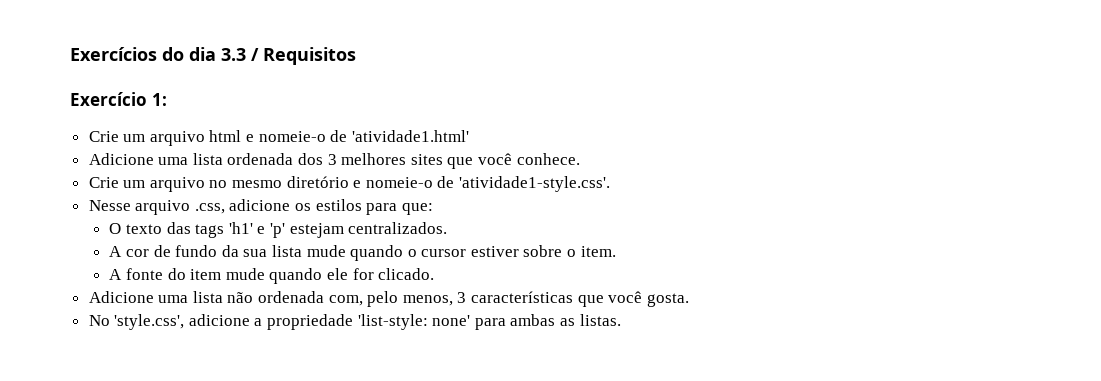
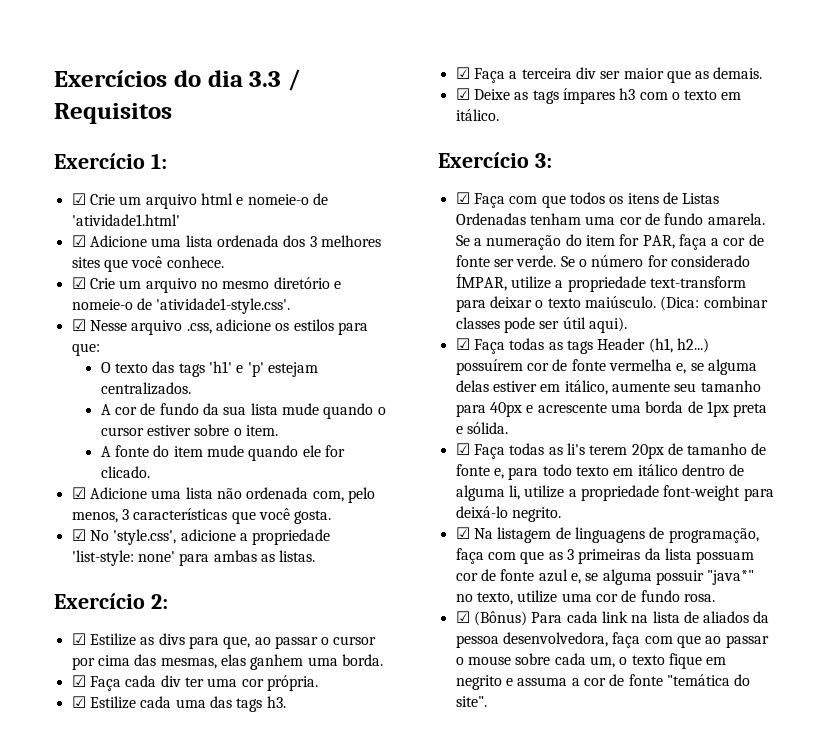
- Crie um arquivo html e nomeie-o de 'atividade1.html'
+ ☑ Crie um arquivo html e nomeie-o de 'atividade1.html'
- Adicione uma lista ordenada dos 3 melhores sites que você conhece.
+ ☑ Adicione uma lista ordenada dos 3 melhores sites que você conhece.
- Crie um arquivo no mesmo diretório e nomeie-o de 'atividade1-style.css'.
+ ☑ Crie um arquivo no mesmo diretório e nomeie-o de 'atividade1-style.css'.
- Nesse arquivo .css, adicione os estilos para que:
+ ☑ Nesse arquivo .css, adicione os estilos para que:
- Adicione uma lista não ordenada com, pelo menos, 3 características que você gosta.
+ ☑ Adicione uma lista não ordenada com, pelo menos, 3 características que você gosta.
- No 'style.css', adicione a propriedade 'list-style: none' para ambas as listas.
+ ☑ No 'style.css', adicione a propriedade 'list-style: none' para ambas as listas.
+ Exercício 2:
+ ☑ Estilize as divs para que, ao passar o cursor por cima das mesmas, elas ganhem uma borda.
+ ☑ Faça cada div ter uma cor própria.
+ ☑ Estilize cada uma das tags h3.
+ ☑ Faça a terceira div ser maior que as demais.
+ ☑ Deixe as tags ímpares h3 com o texto em itálico.
+ Exercício 3:
+ ☑ Faça com que todos os itens de Listas Ordenadas tenham uma cor de fundo amarela. Se a numeração do item for PAR, faça a cor de fonte ser verde. Se o número for considerado ÍMPAR, utilize a propriedade text-transform para deixar o texto maiúsculo. (Dica: combinar classes pode ser útil aqui).
+ ☑ Faça todas as tags Header (h1, h2...) possuírem cor de fonte vermelha e, se alguma delas estiver em itálico, aumente seu tamanho para 40px e acrescente uma borda de 1px preta e sólida.
+ ☑ Faça todas as li's terem 20px de tamanho de fonte e, para todo texto em itálico dentro de alguma li, utilize a propriedade font-weight para deixá-lo negrito.
+ ☑ Na listagem de linguagens de programação, faça com que as 3 primeiras da lista possuam cor de fonte azul e, se alguma possuir "java*" no texto, utilize uma cor de fundo rosa.
+ ☑ (Bônus) Para cada link na lista de aliados da pessoa desenvolvedora, faça com que ao passar o mouse sobre cada um, o texto fique em negrito e assuma a cor de fonte "temática do site".

